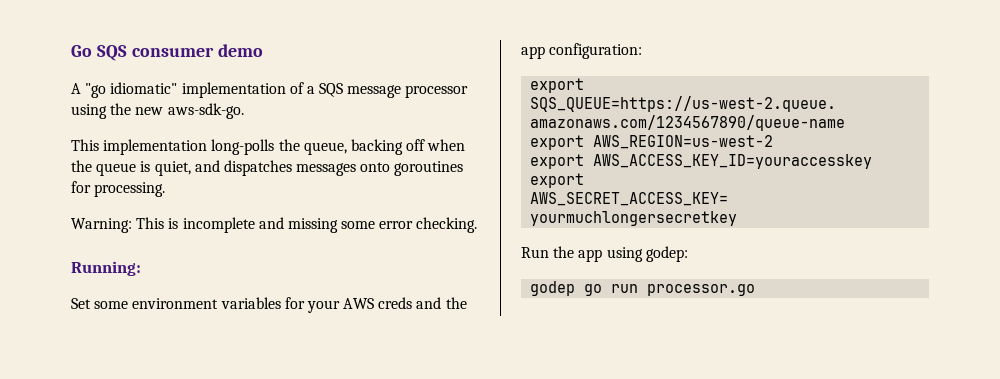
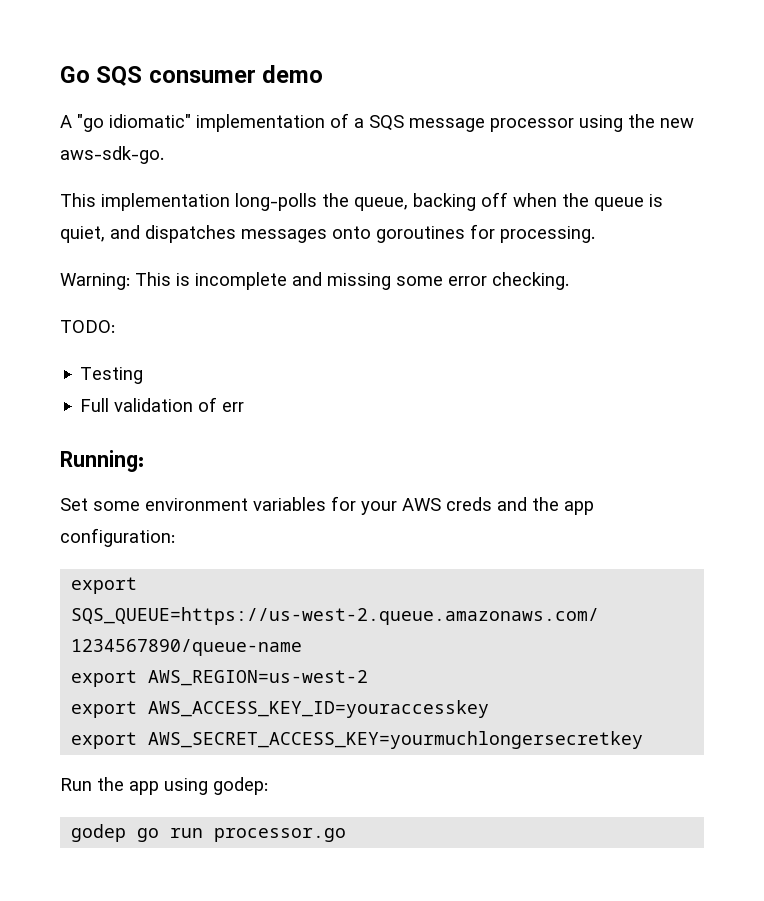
+ TODO:
+ Testing
+ Full validation of err

